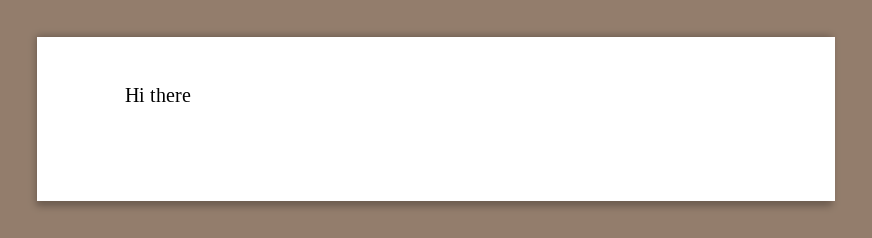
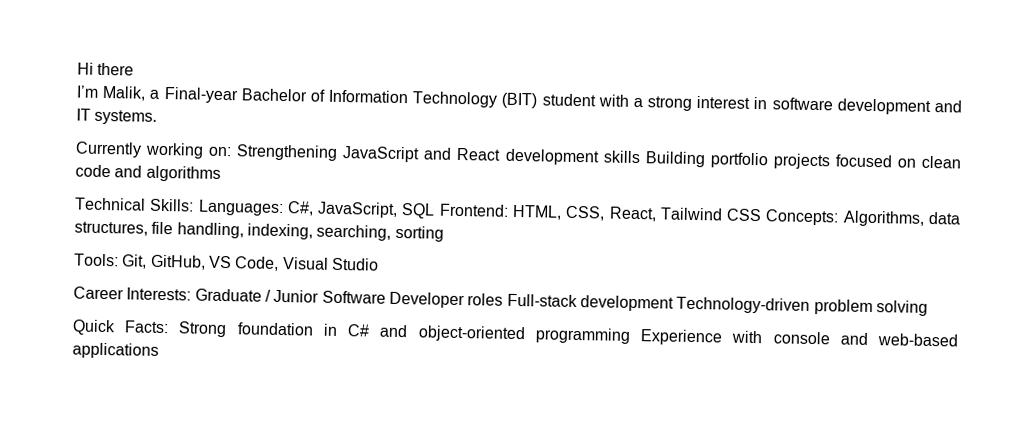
+ I’m Malik, a Final-year Bachelor of Information Technology (BIT) student with a strong interest in software development and IT systems.
+ Currently working on: Strengthening JavaScript and React development skills Building portfolio projects focused on clean code and algorithms
+ Technical Skills: Languages: C#, JavaScript, SQL Frontend: HTML, CSS, React, Tailwind CSS Concepts: Algorithms, data structures, file handling, indexing, searching, sorting
+ Tools: Git, GitHub, VS Code, Visual Studio
+ Career Interests: Graduate / Junior Software Developer roles Full-stack development Technology-driven problem solving
+ Quick Facts: Strong foundation in C# and object-oriented programming Experience with console and web-based applications

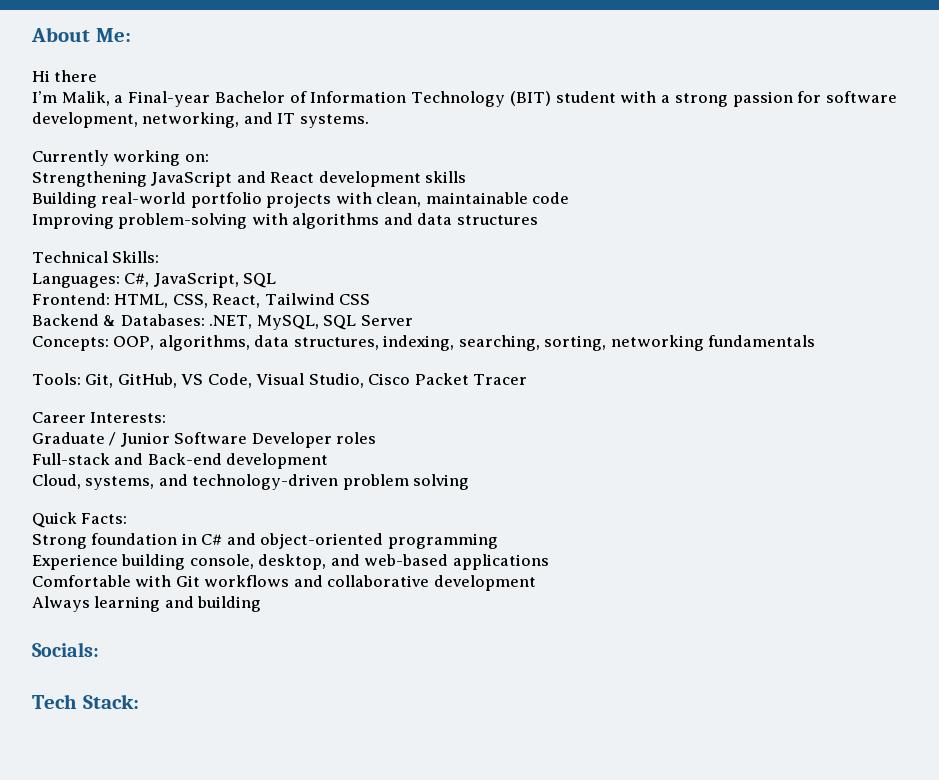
+ About Me:
- I’m Malik, a Final-year Bachelor of Information Technology (BIT) student with a strong interest in software development and IT systems.
+ I’m Malik, a Final-year Bachelor of Information Technology (BIT) student with a strong passion for software development, networking, and IT systems.
- Currently working on: Strengthening JavaScript and React development skills Building portfolio projects focused on clean code and algorithms
+ Currently working on:
+ Strengthening JavaScript and React development skills
+ Building real-world portfolio projects with clean, maintainable code
+ Improving problem-solving with algorithms and data structures
- Technical Skills: Languages: C#, JavaScript, SQL Frontend: HTML, CSS, React, Tailwind CSS Concepts: Algorithms, data structures, file handling, indexing, searching, sorting
+ Technical Skills:
+ Languages: C#, JavaScript, SQL
+ Frontend: HTML, CSS, React, Tailwind CSS
+ Backend & Databases: .NET, MySQL, SQL Server
+ Concepts: OOP, algorithms, data structures, indexing, searching, sorting, networking fundamentals
- Tools: Git, GitHub, VS Code, Visual Studio
+ Tools: Git, GitHub, VS Code, Visual Studio, Cisco Packet Tracer
- Career Interests: Graduate / Junior Software Developer roles Full-stack development Technology-driven problem solving
+ Career Interests:
+ Graduate / Junior Software Developer roles
+ Full-stack and Back-end development
+ Cloud, systems, and technology-driven problem solving
- Quick Facts: Strong foundation in C# and object-oriented programming Experience with console and web-based applications
+ Quick Facts:
+ Strong foundation in C# and object-oriented programming
+ Experience building console, desktop, and web-based applications
+ Comfortable with Git workflows and collaborative development
+ Always learning and building
+ Socials:
+ Tech Stack:

